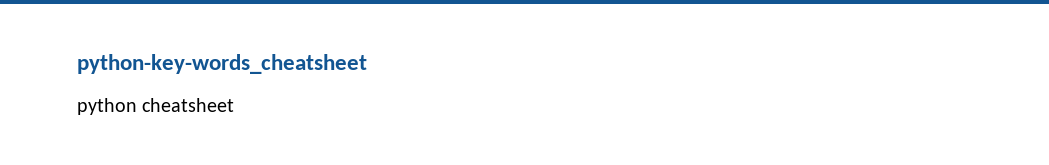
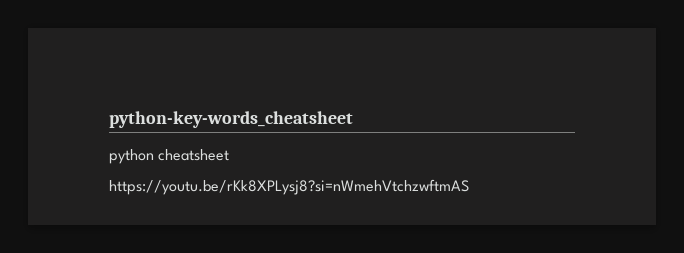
+ https://youtu.be/rKk8XPLysj8?si=nWmehVtchzwftmAS

